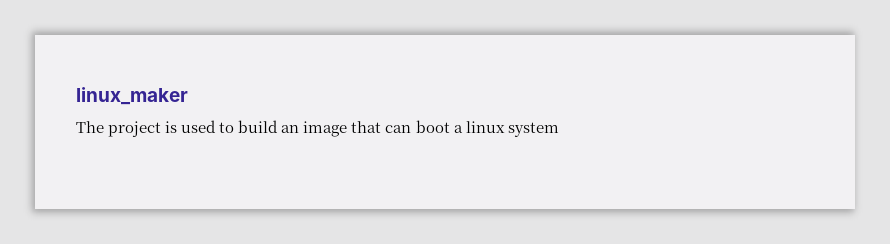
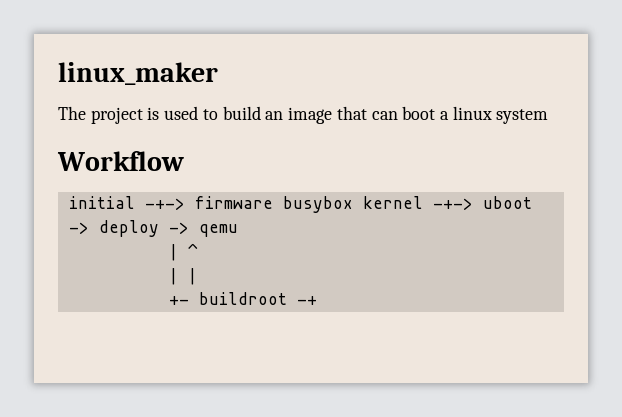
+ Workflow
+ initial -+-> firmware busybox kernel -+-> uboot -> deploy -> qemu
+ | ^
+ | |
+ +- buildroot -+

